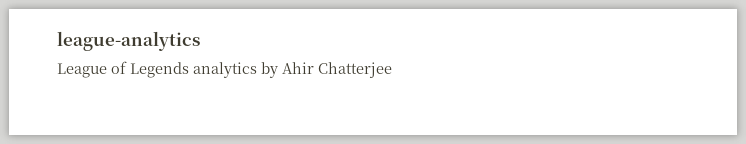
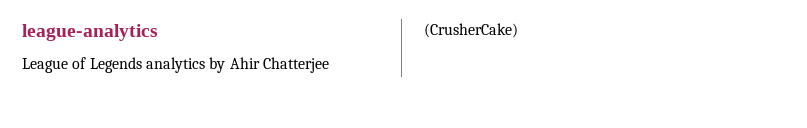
- League of Legends analytics by Ahir Chatterjee
+ League of Legends analytics by Ahir Chatterjee (CrusherCake)

